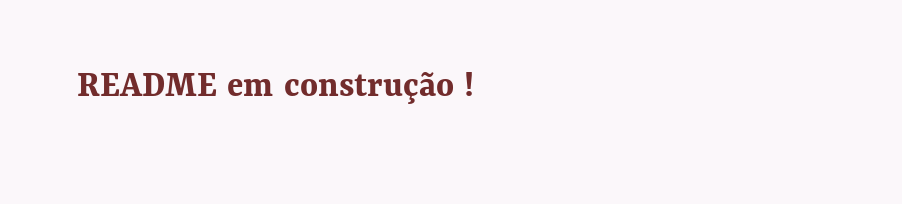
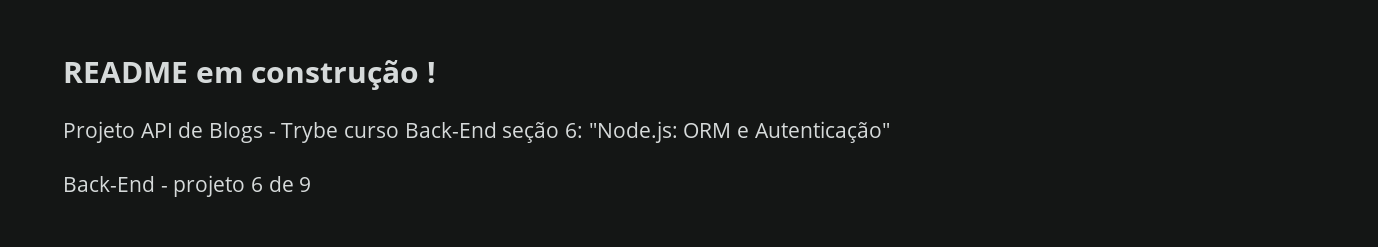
+ Projeto API de Blogs - Trybe curso Back-End seção 6: "Node.js: ORM e Autenticação"
+ Back-End - projeto 6 de 9

